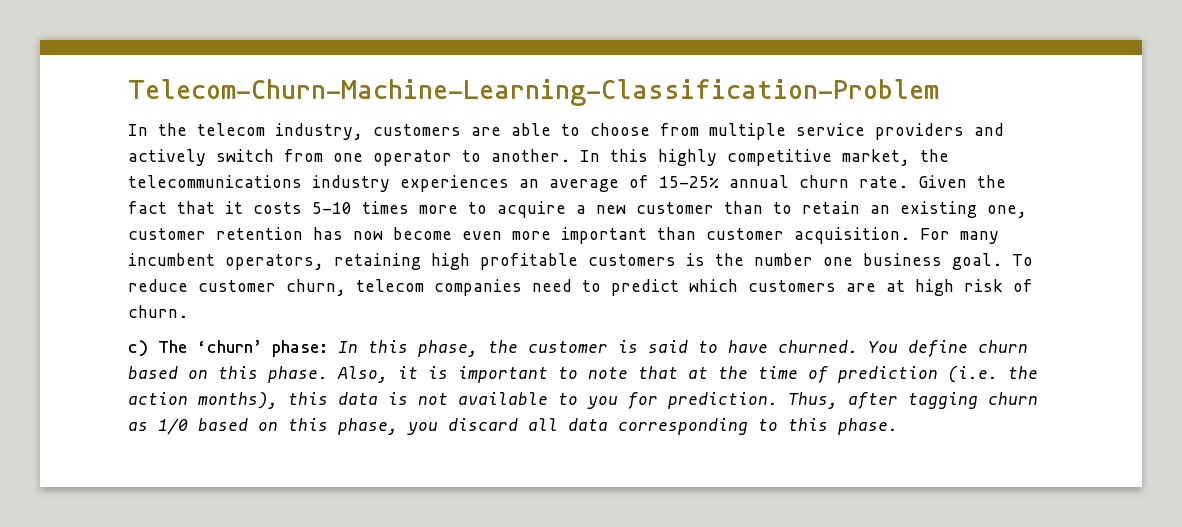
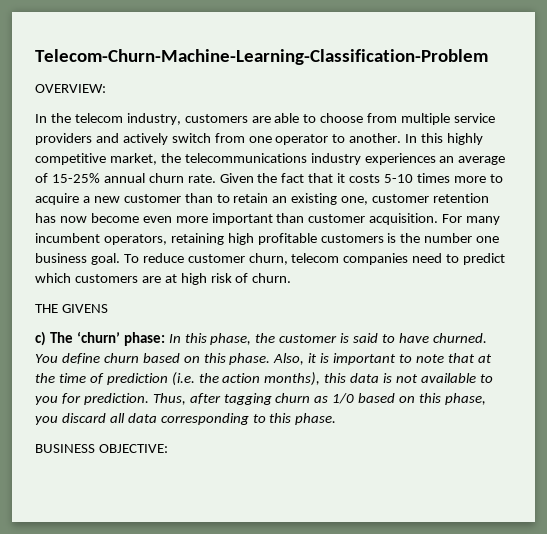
+ OVERVIEW:
+ THE GIVENS
+ BUSINESS OBJECTIVE:

